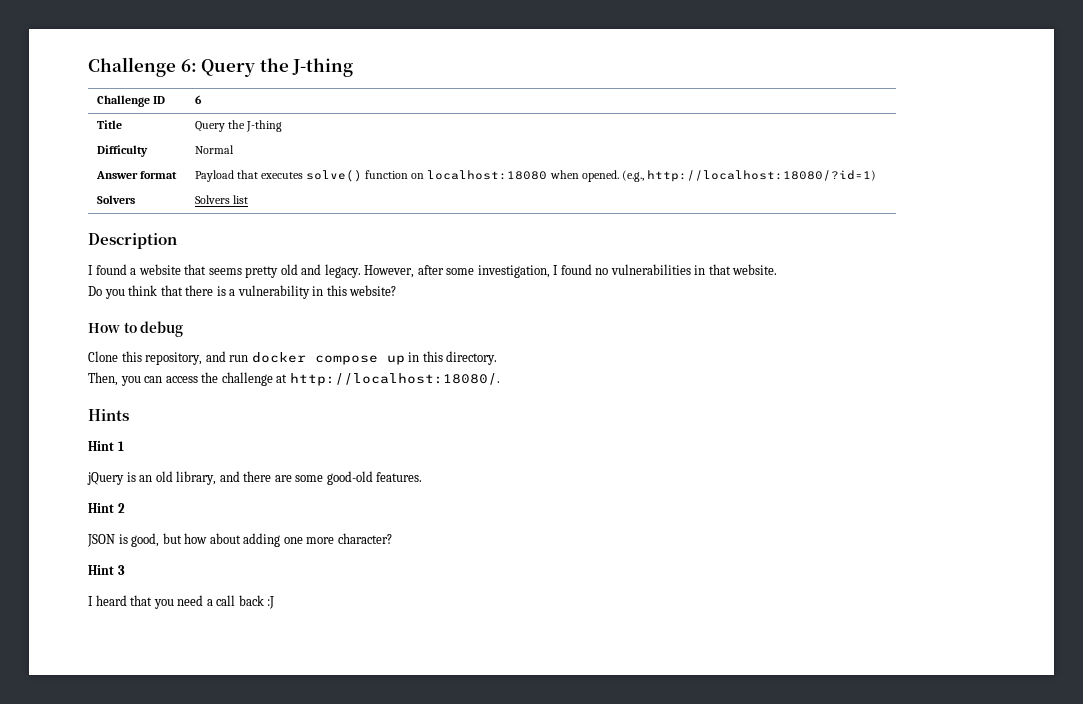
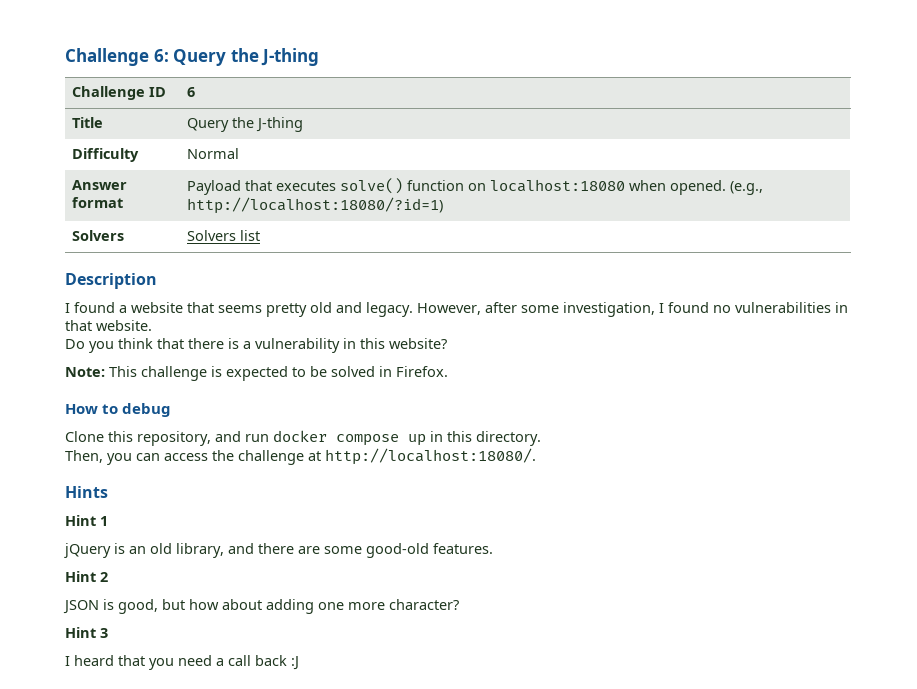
+ Note: This challenge is expected to be solved in Firefox.

